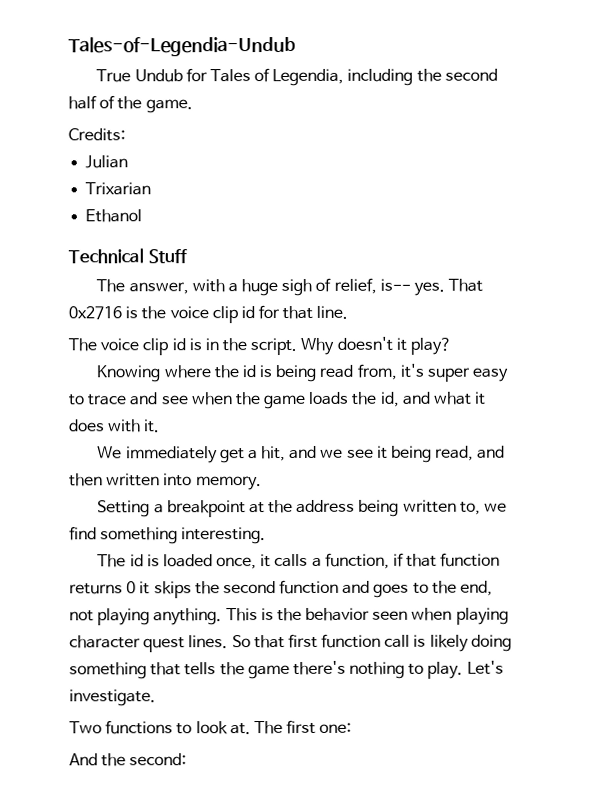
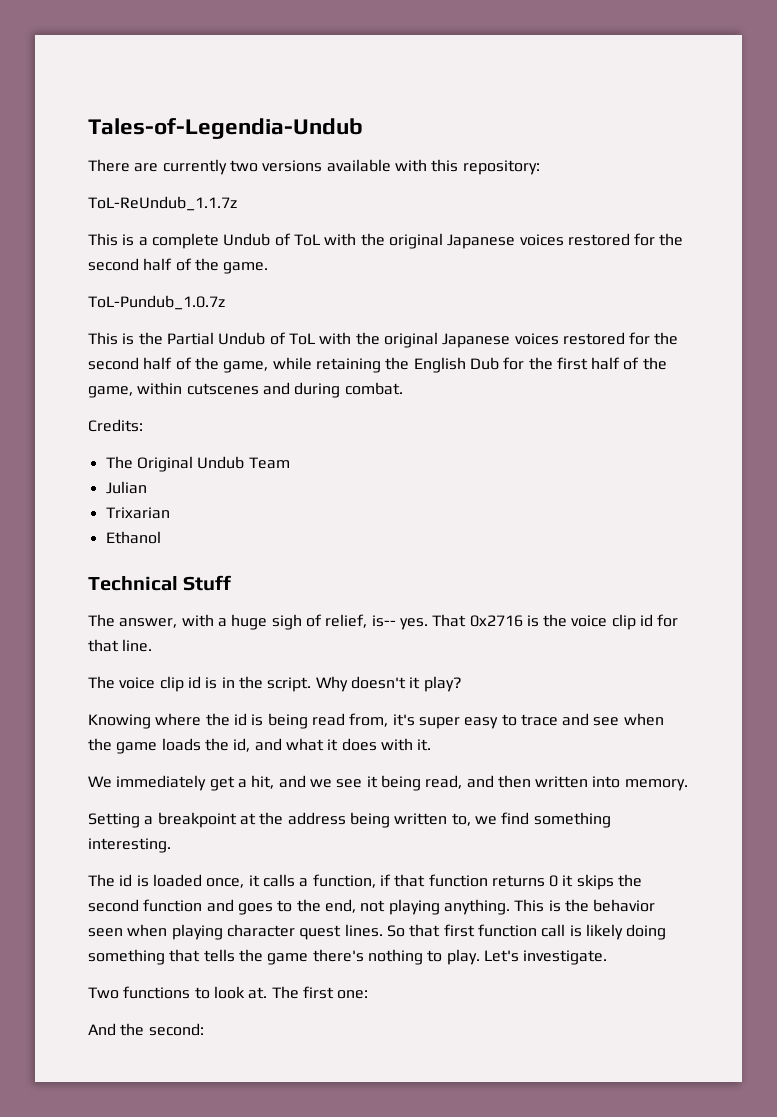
- True Undub for Tales of Legendia, including the second half of the game.
+ There are currently two versions available with this repository:
+ ToL-ReUndub_1.1.7z
+ This is a complete Undub of ToL with the original Japanese voices restored for the second half of the game.
+ ToL-Pundub_1.0.7z
+ This is the Partial Undub of ToL with the original Japanese voices restored for the second half of the game, while retaining the English Dub for the first half of the game, within cutscenes and during combat.
  Credits:
+ The Original Undub Team

